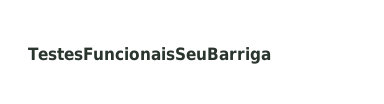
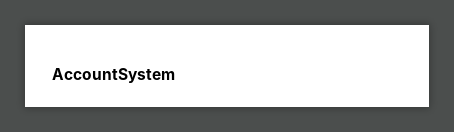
- TestesFuncionaisSeuBarriga
+ AccountSystem

